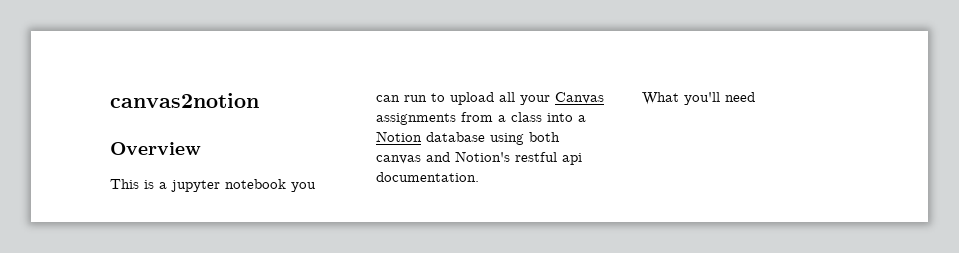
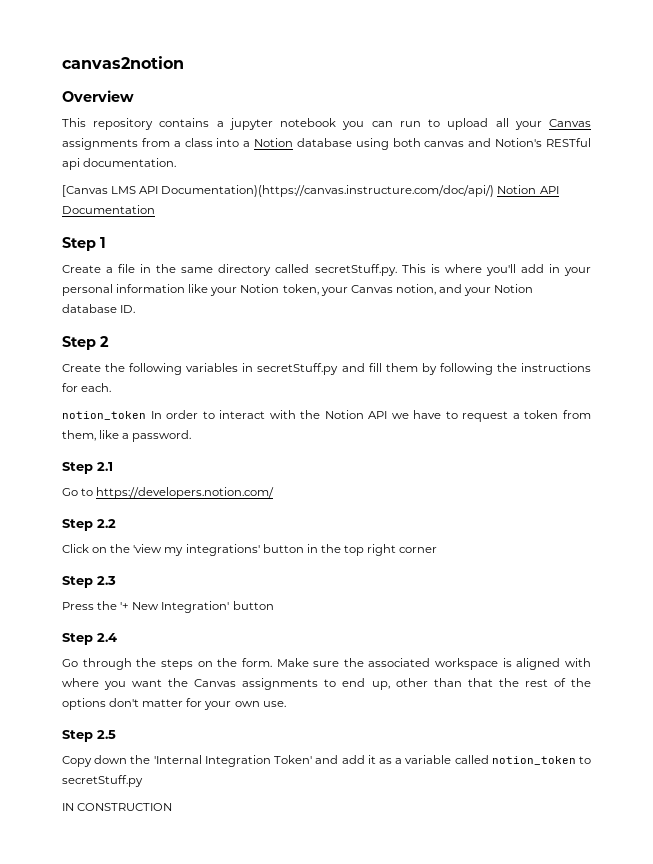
- This is a jupyter notebook you can run to upload all your Canvas assignments from a class into a Notion database using both canvas and Notion's restful api documentation.
+ This repository contains a jupyter notebook you can run to upload all your Canvas assignments from a class into a Notion database using both canvas and Notion's RESTful api documentation.
- What you'll need
+ [Canvas LMS API Documentation)(https://canvas.instructure.com/doc/api/) Notion API Documentation
+ Step 1
+ Create a file in the same directory called secretStuff.py. This is where you'll add in your personal information like your Notion token, your Canvas notion, and your Notion database ID.
+ Step 2
+ Create the following variables in secretStuff.py and fill them by following the instructions for each.
+ notion_token In order to interact with the Notion API we have to request a token from them, like a password.
+ Step 2.1
+ Go to https://developers.notion.com/
+ Step 2.2
+ Click on the 'view my integrations' button in the top right corner
+ Step 2.3
+ Press the '+ New Integration' button
+ Step 2.4
+ Go through the steps on the form. Make sure the associated workspace is aligned with where you want the Canvas assignments to end up, other than that the rest of the options don't matter for your own use.
+ Step 2.5
+ Copy down the 'Internal Integration Token' and add it as a variable called notion_token to secretStuff.py
+ IN CONSTRUCTION

